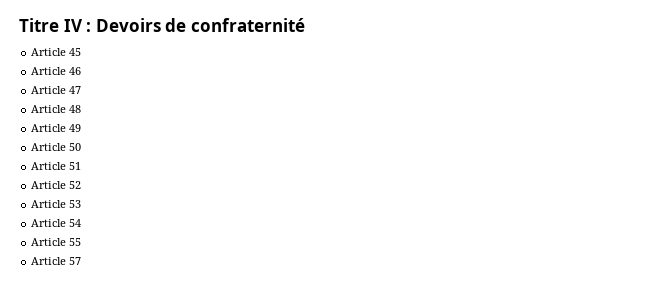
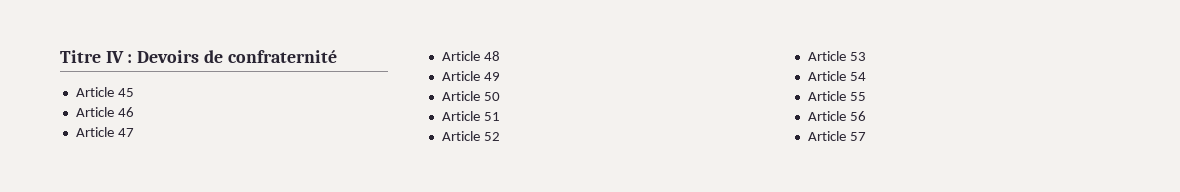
+ Article 56

